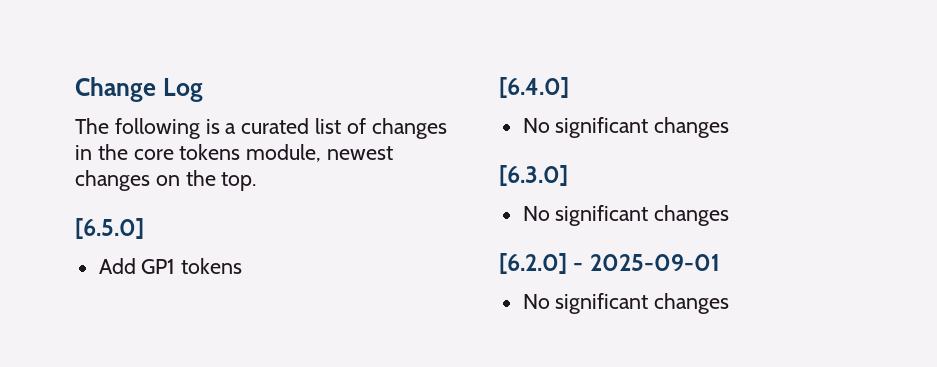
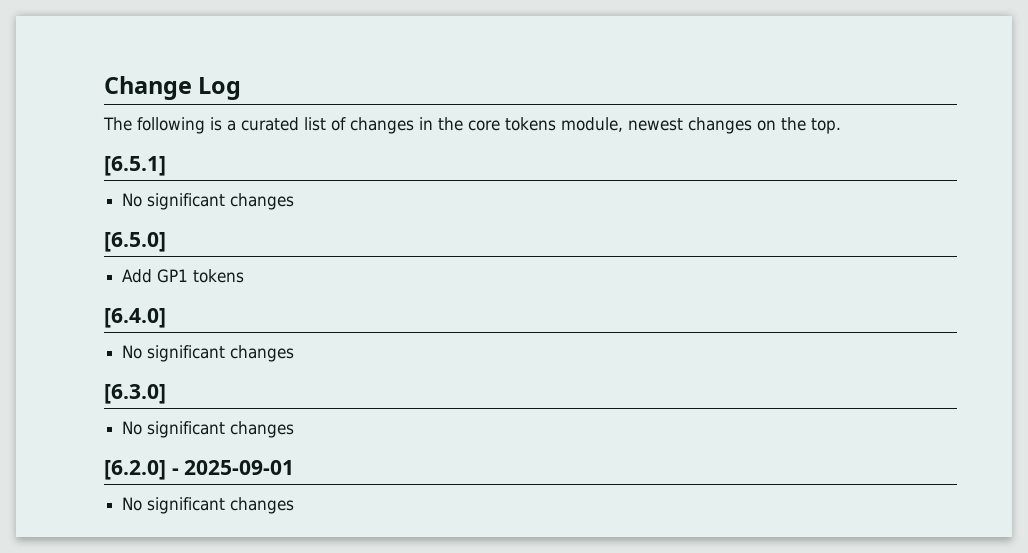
+ [6.5.1]
+ No significant changes

